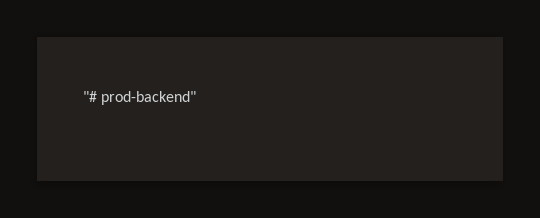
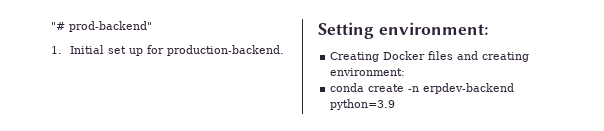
+ 1. Initial set up for production-backend.
+ Setting environment:
+ Creating Docker files and creating environment:
+ conda create -n erpdev-backend python=3.9

